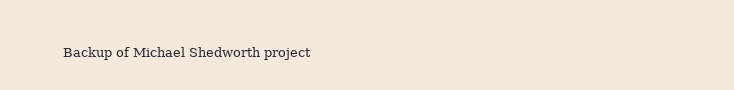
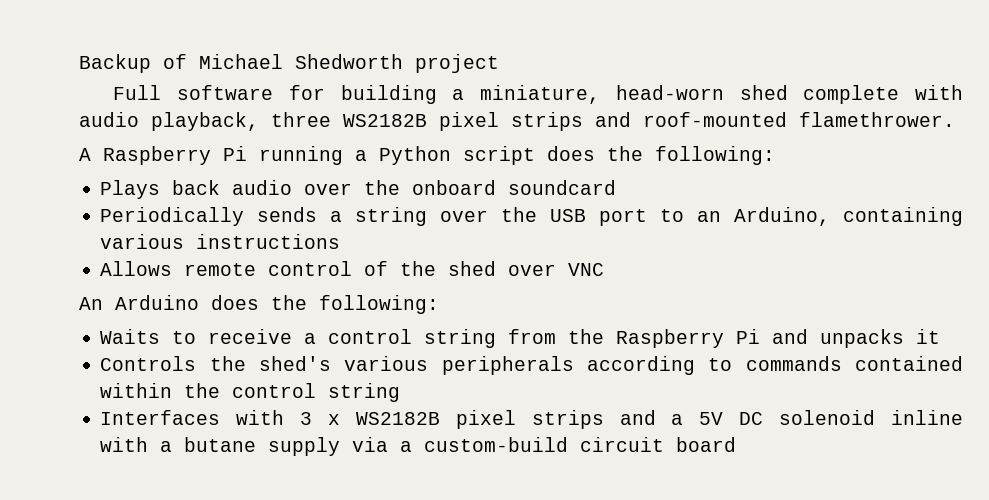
+ Full software for building a miniature, head-worn shed complete with audio playback, three WS2182B pixel strips and roof-mounted flamethrower.
+ A Raspberry Pi running a Python script does the following:
+ Plays back audio over the onboard soundcard
+ Periodically sends a string over the USB port to an Arduino, containing various instructions
+ Allows remote control of the shed over VNC
+ An Arduino does the following:
+ Waits to receive a control string from the Raspberry Pi and unpacks it
+ Controls the shed's various peripherals according to commands contained within the control string
+ Interfaces with 3 x WS2182B pixel strips and a 5V DC solenoid inline with a butane supply via a custom-build circuit board

